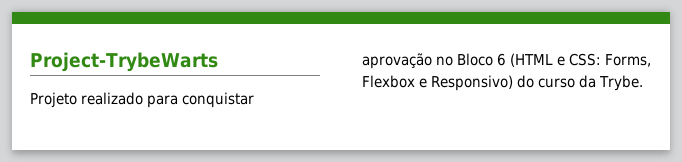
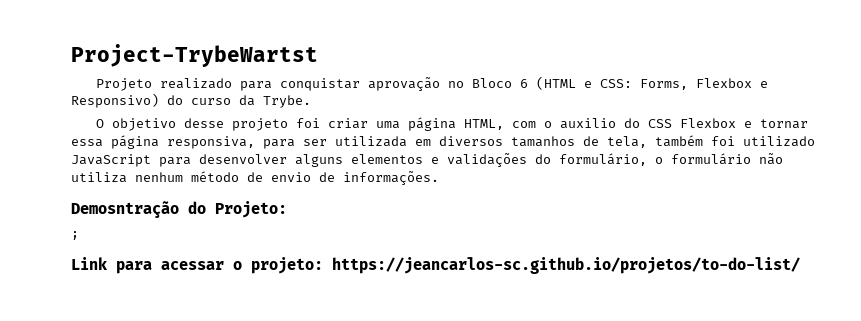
- Project-TrybeWarts
+ Project-TrybeWartst
+ O objetivo desse projeto foi criar uma página HTML, com o auxilio do CSS Flexbox e tornar essa página responsiva, para ser utilizada em diversos tamanhos de tela, também foi utilizado JavaScript para desenvolver alguns elementos e validações do formulário, o formulário não utiliza nenhum método de envio de informações.
+ Demosntração do Projeto:
+ ;
+ Link para acessar o projeto: https://jeancarlos-sc.github.io/projetos/to-do-list/

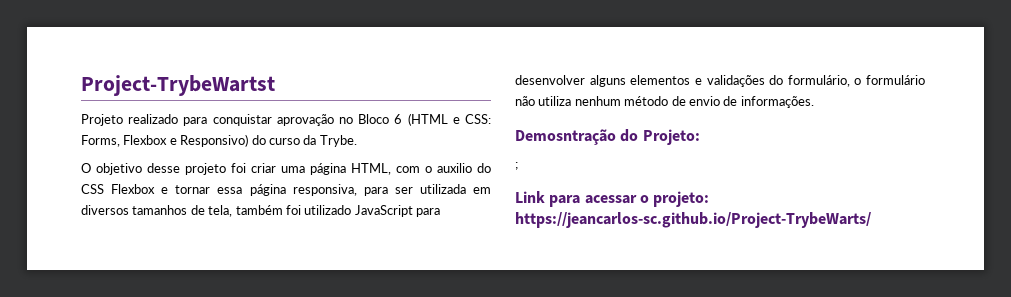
- Link para acessar o projeto: https://jeancarlos-sc.github.io/projetos/to-do-list/
+ Link para acessar o projeto: https://jeancarlos-sc.github.io/Project-TrybeWarts/

